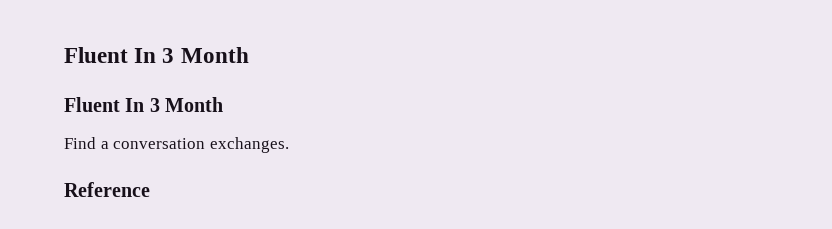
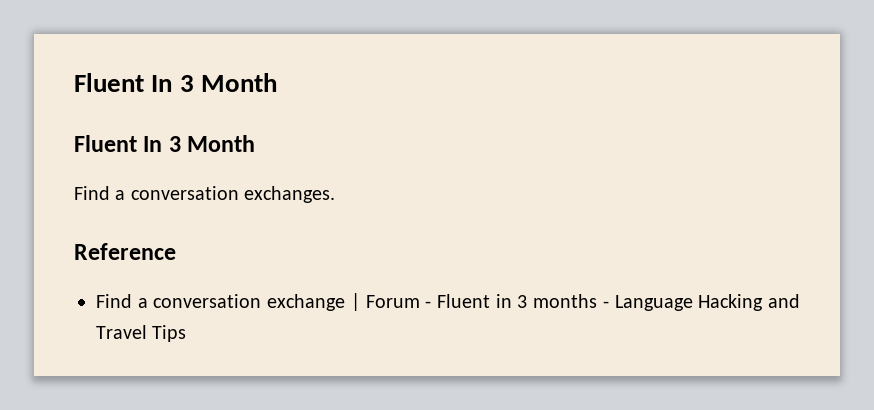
+ Find a conversation exchange | Forum - Fluent in 3 months - Language Hacking and Travel Tips

